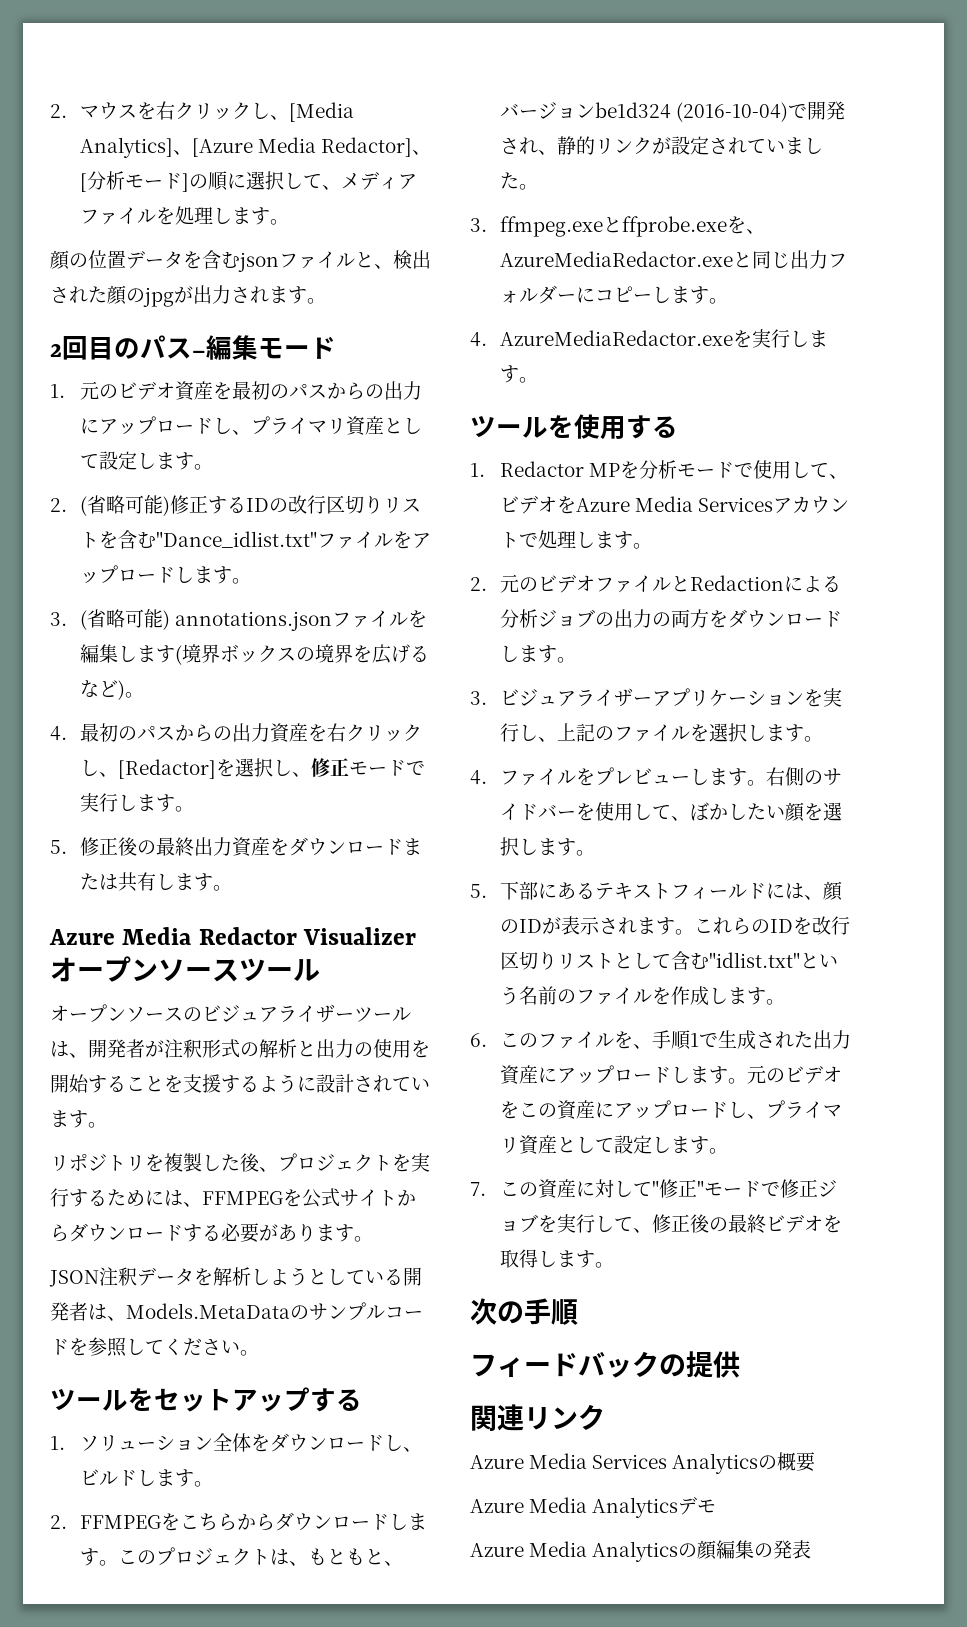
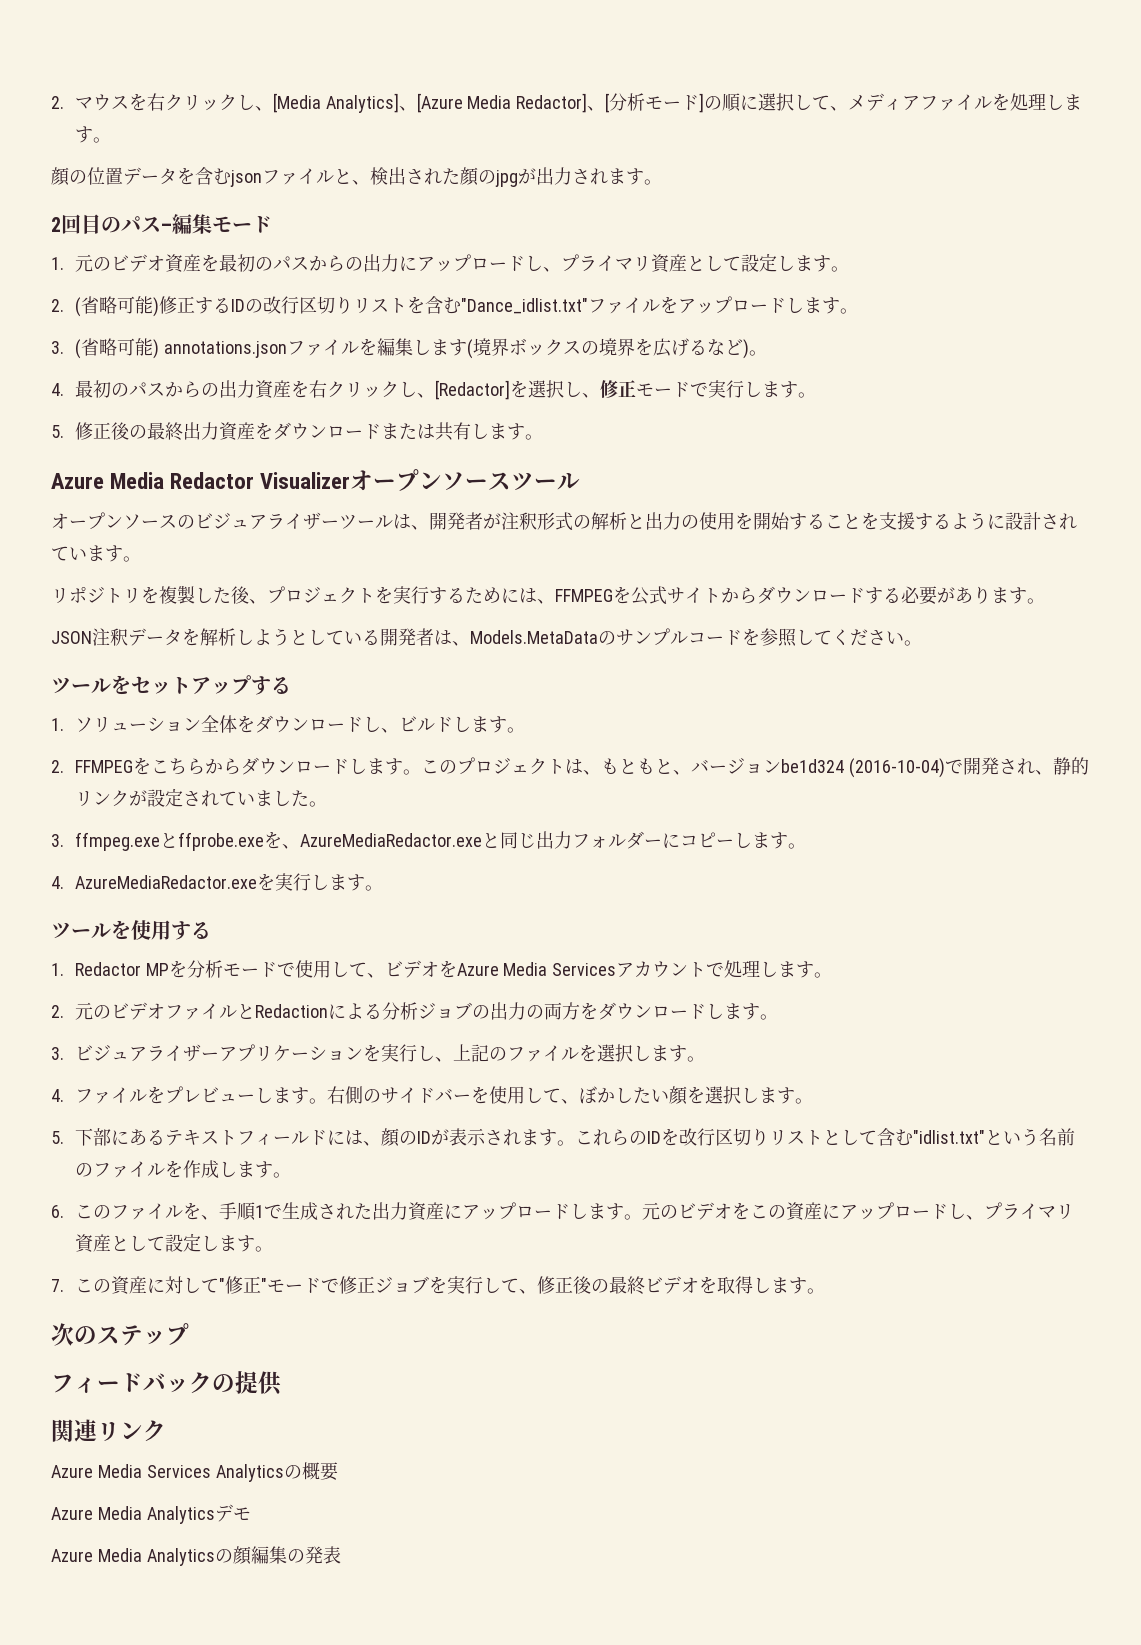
- 次の手順
+ 次のステップ

